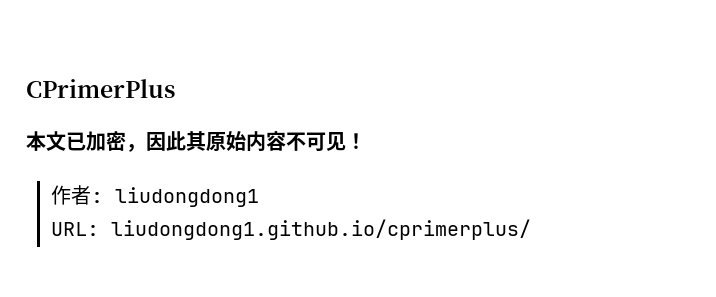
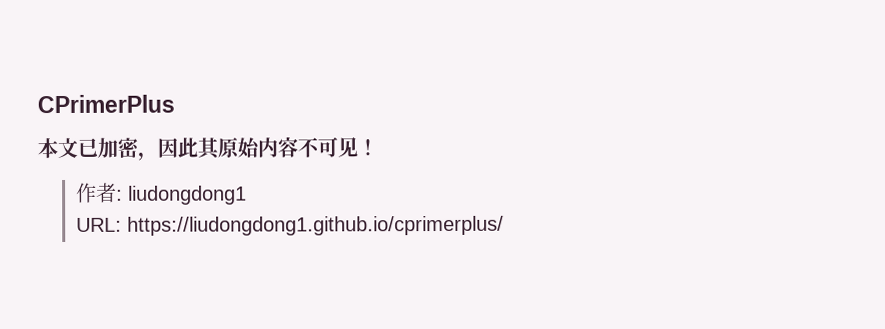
- URL: liudongdong1.github.io/cprimerplus/
+ URL: https://liudongdong1.github.io/cprimerplus/

